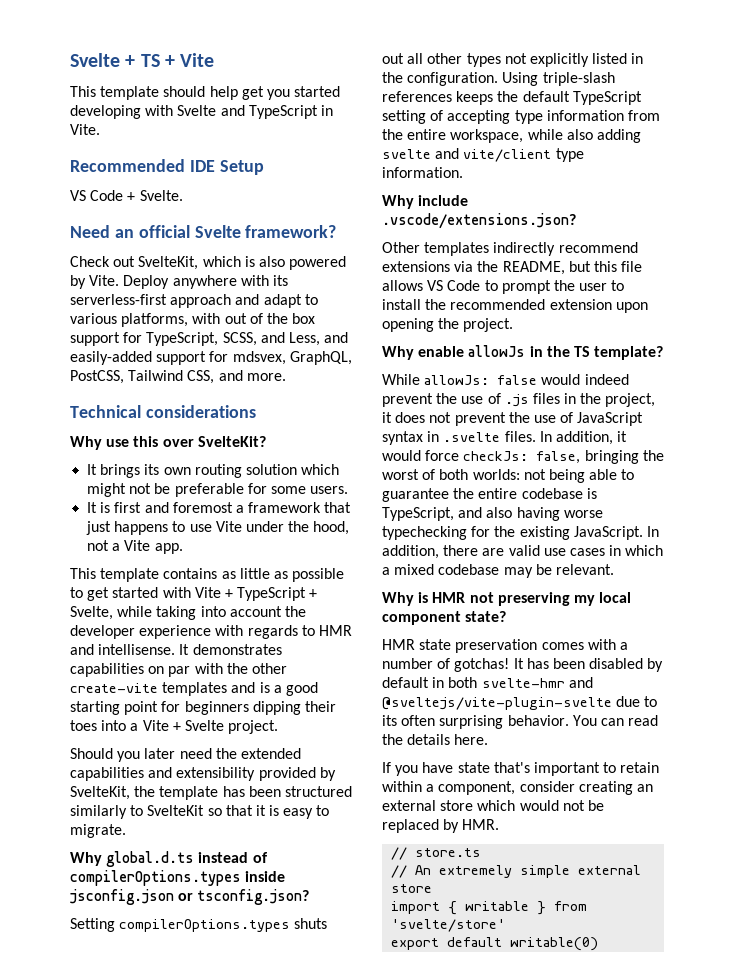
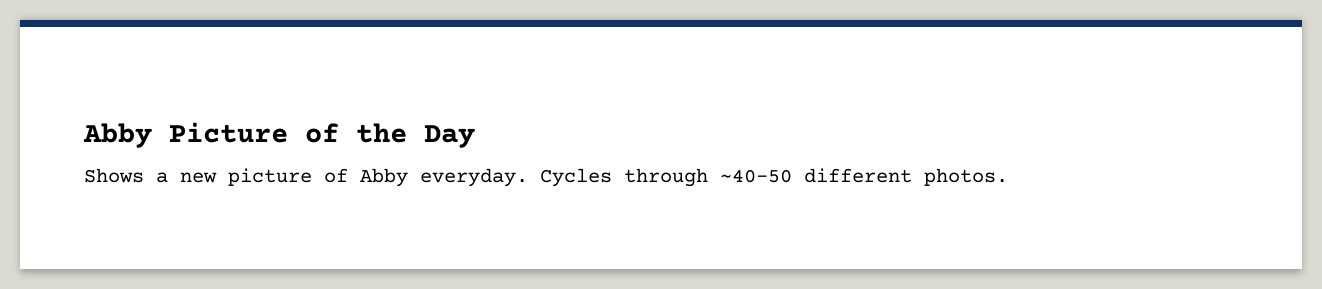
- Svelte + TS + Vite
- This template should help get you started developing with Svelte and TypeScript in Vite.
- Recommended IDE Setup
- VS Code + Svelte.
- Need an official Svelte framework?
- Check out SvelteKit, which is also powered by Vite. Deploy anywhere with its serverless-first approach and adapt to various platforms, with out of the box support for TypeScript, SCSS, and Less, and easily-added support for mdsvex, GraphQL, PostCSS, Tailwind CSS, and more.
- Technical considerations
- Why use this over SvelteKit?
- It brings its own routing solution which might not be preferable for some users.
- It is first and foremost a framework that just happens to use Vite under the hood, not a Vite app.
- This template contains as little as possible to get started with Vite + TypeScript + Svelte, while taking into account the developer experience with regards to HMR and intellisense. It demonstrates capabilities on par with the other create-vite templates and is a good starting point for beginners dipping their toes into a Vite + Svelte project.
- Should you later need the extended capabilities and extensibility provided by SvelteKit, the template has been structured similarly to SvelteKit so that it is easy to migrate.
- Why global.d.ts instead of compilerOptions.types inside jsconfig.json or tsconfig.json?
- Setting compilerOptions.types shuts out all other types not explicitly listed in the configuration. Using triple-slash references keeps the default TypeScript setting of accepting type information from the entire workspace, while also adding svelte and vite/client type information.
- Why include .vscode/extensions.json?
- Other templates indirectly recommend extensions via the README, but this file allows VS Code to prompt the user to install the recommended extension upon opening the project.
- Why enable allowJs in the TS template?
- While allowJs: false would indeed prevent the use of .js files in the project, it does not prevent the use of JavaScript syntax in .svelte files. In addition, it would force checkJs: false, bringing the worst of both worlds: not being able to guarantee the entire codebase is TypeScript, and also having worse typechecking for the existing JavaScript. In addition, there are valid use cases in which a mixed codebase may be relevant.
- Why is HMR not preserving my local component state?
- HMR state preservation comes with a number of gotchas! It has been disabled by default in both svelte-hmr and @sveltejs/vite-plugin-svelte due to its often surprising behavior. You can read the details here.
- If you have state that's important to retain within a component, consider creating an external store which would not be replaced by HMR.
- // store.ts
- // An extremely simple external store
- import { writable } from 'svelte/store'
- export default writable(0)
+ Abby Picture of the Day
+ Shows a new picture of Abby everyday. Cycles through ~40-50 different photos.

